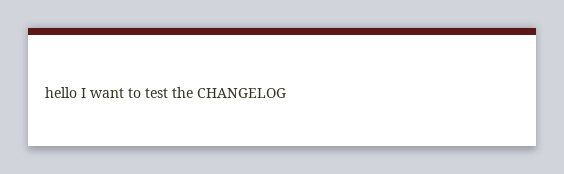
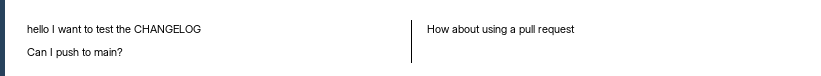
+ Can I push to main?
+ How about using a pull request

